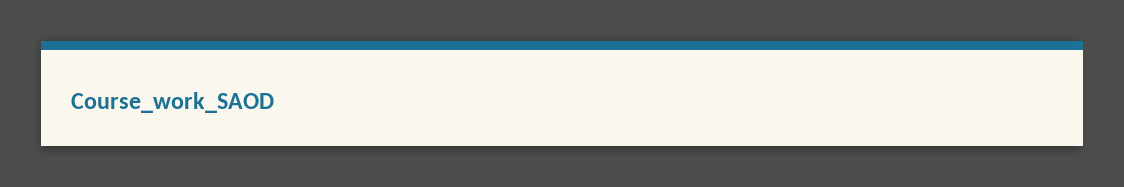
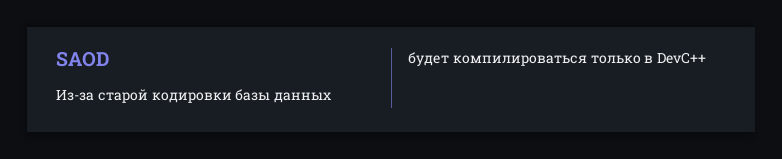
- Course_work_SAOD
+ SAOD
+ Из-за старой кодировки базы данных будет компилироваться только в DevC++

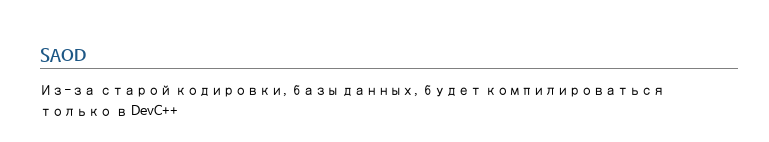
- Из-за старой кодировки базы данных будет компилироваться только в DevC++
+ Из-за старой кодировки, базы данных, будет компилироваться только в DevC++

